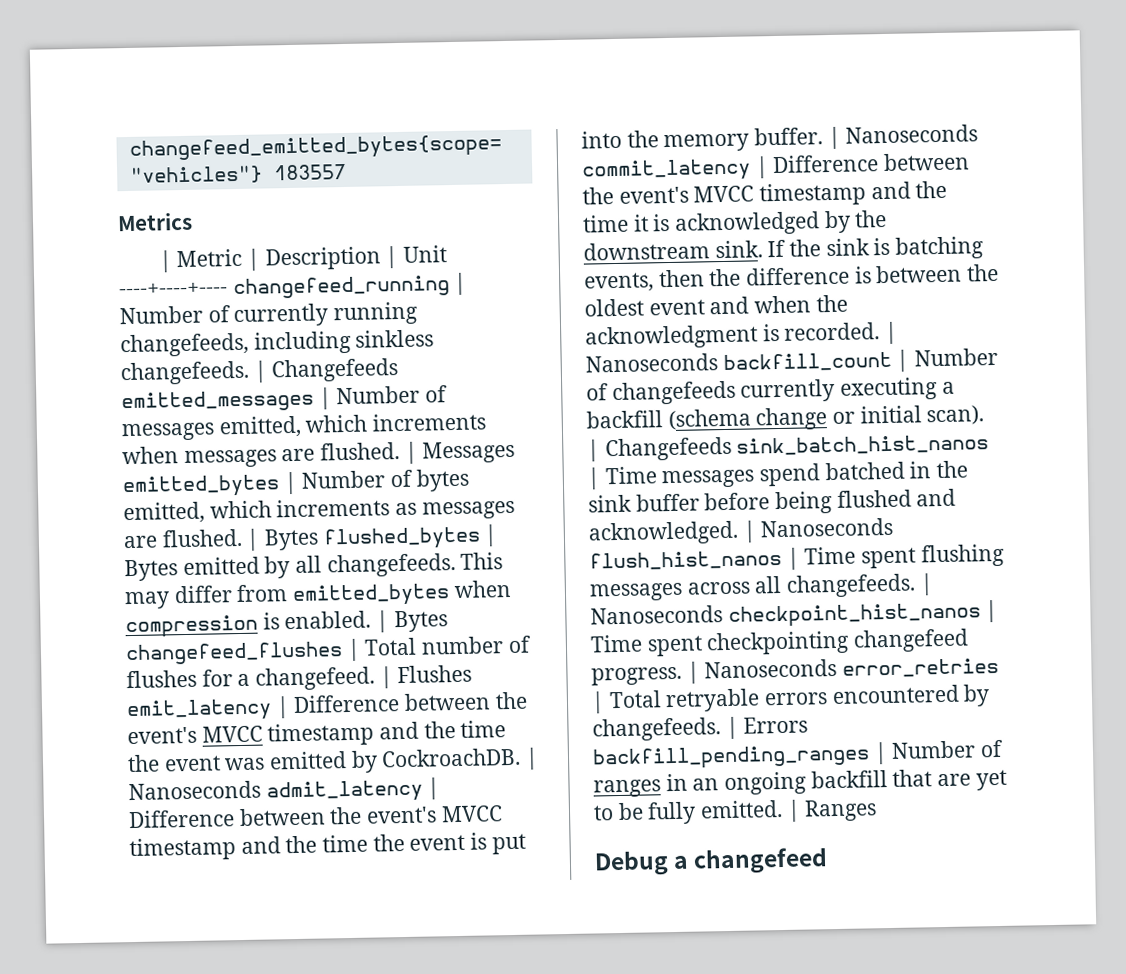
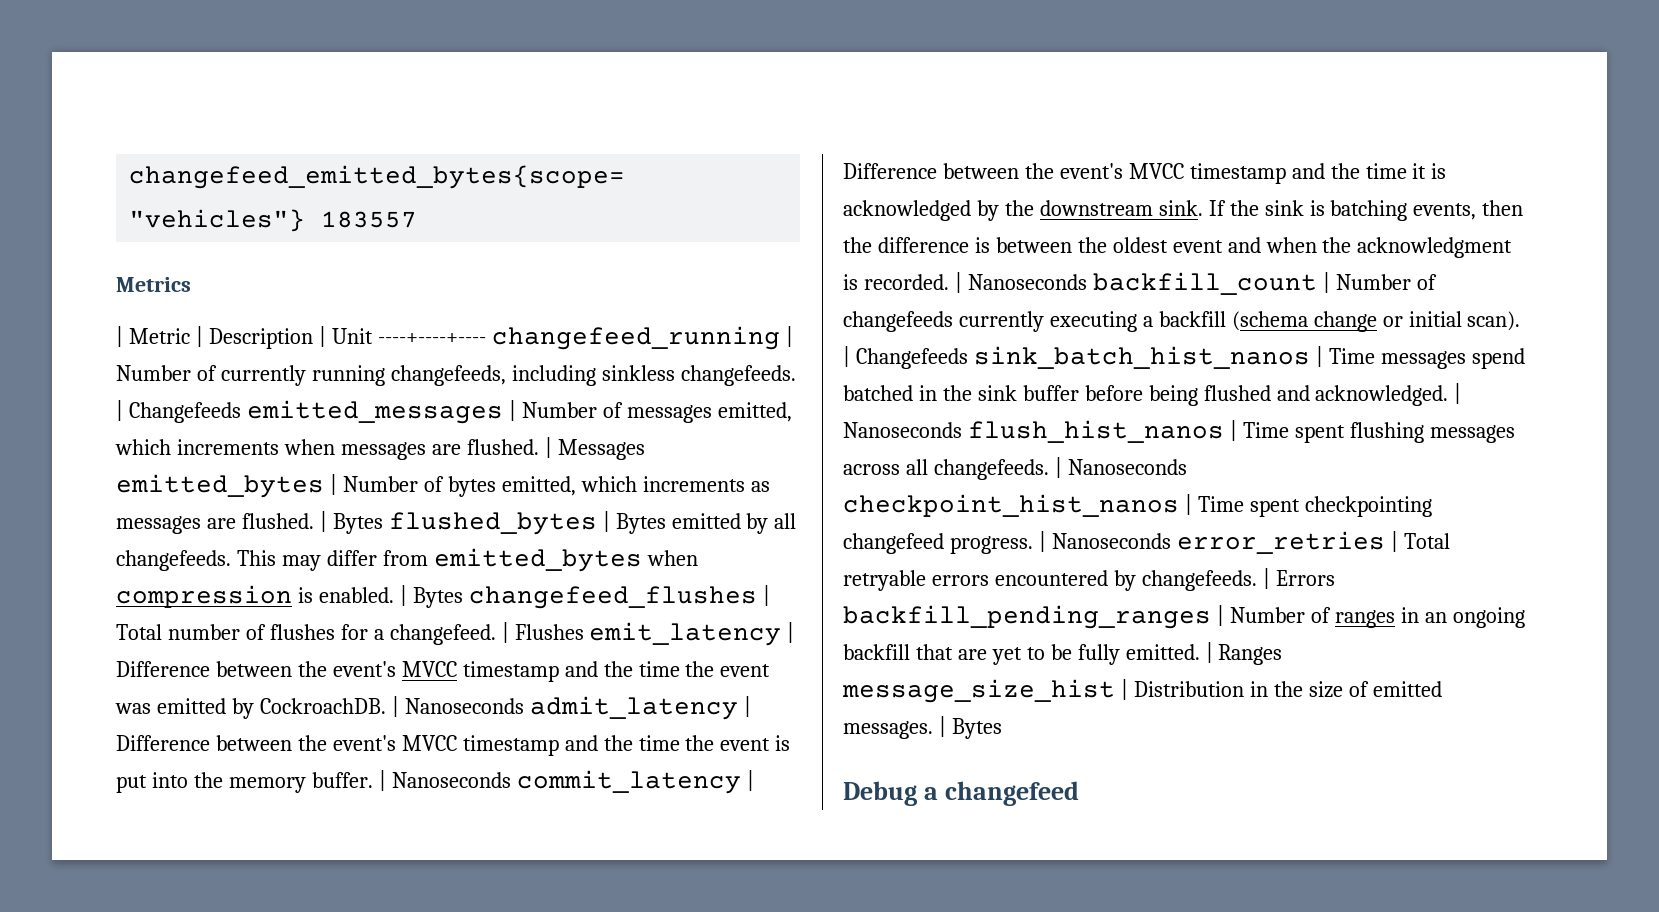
- | Ranges
+ | Ranges message_size_hist | Distribution in the size of emitted messages. | Bytes

